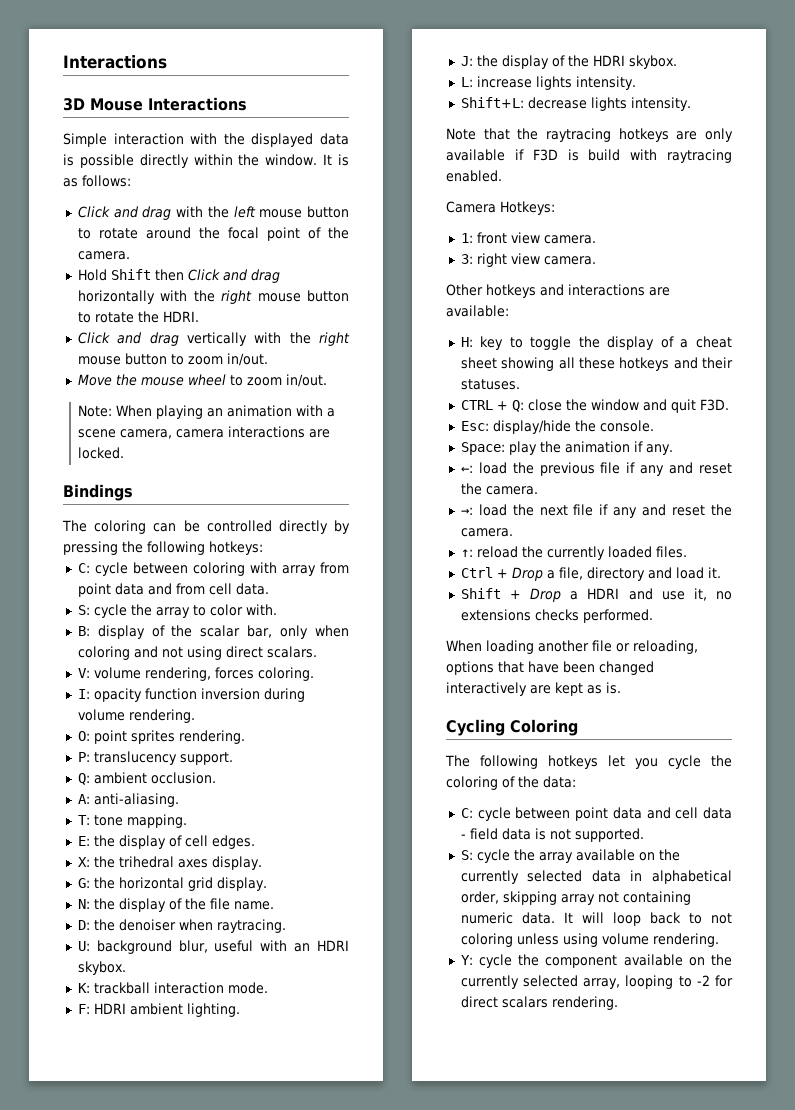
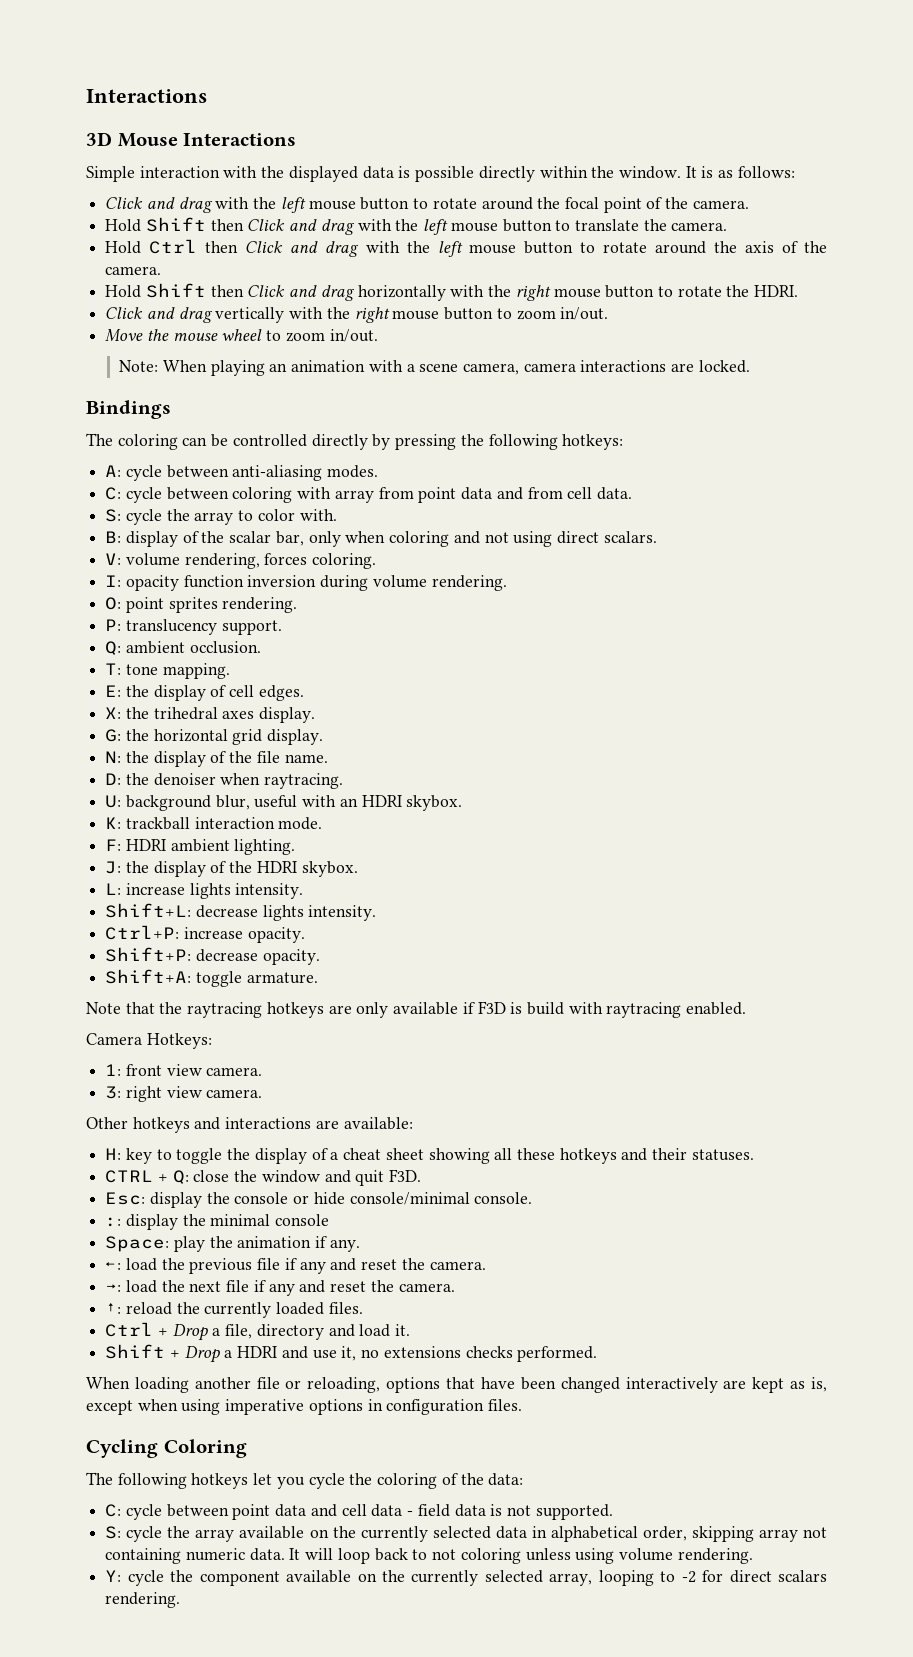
+ Hold Shift then Click and drag with the left mouse button to translate the camera.
+ Hold Ctrl then Click and drag with the left mouse button to rotate around the axis of the camera.
+ A: cycle between anti-aliasing modes.
- A: anti-aliasing.
+ Ctrl+P: increase opacity.
+ Shift+P: decrease opacity.
+ Shift+A: toggle armature.
- Esc: display/hide the console.
+ Esc: display the console or hide console/minimal console.
+ :: display the minimal console
- When loading another file or reloading, options that have been changed interactively are kept as is.
+ When loading another file or reloading, options that have been changed interactively are kept as is, except when using imperative options in configuration files.

